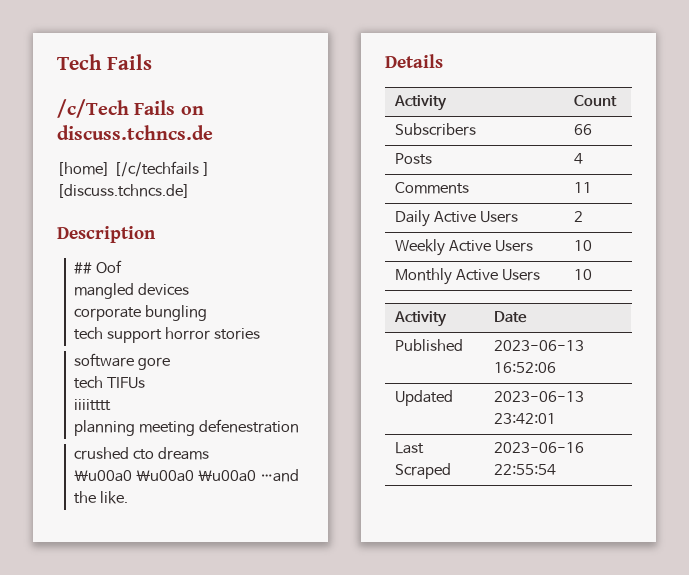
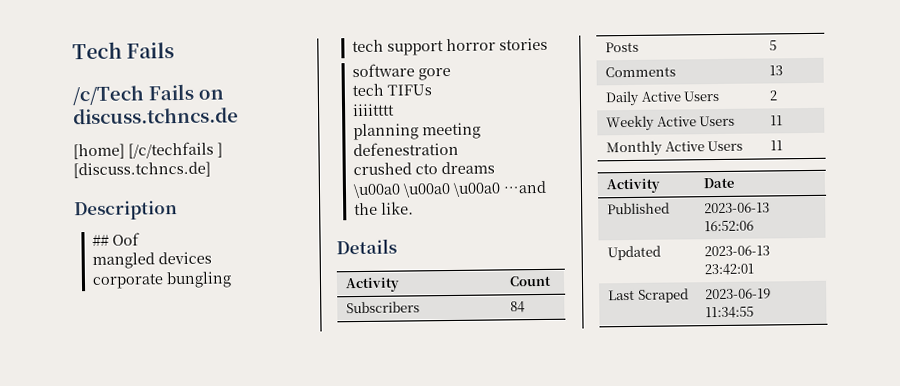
- Subscribers | 66
+ Subscribers | 84
- Posts | 4
+ Posts | 5
- Comments | 11
+ Comments | 13
- Weekly Active Users | 10
+ Weekly Active Users | 11
- Monthly Active Users | 10
+ Monthly Active Users | 11
- Last Scraped | 2023-06-16 22:55:54
+ Last Scraped | 2023-06-19 11:34:55

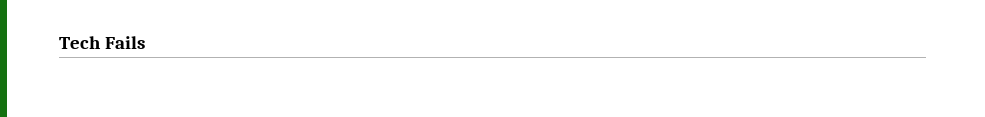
- /c/Tech Fails on discuss.tchncs.de
- [home] [/c/techfails ] [discuss.tchncs.de]
- Description
- ## Oof
- mangled devices
- corporate bungling
- tech support horror stories
- software gore
- tech TIFUs
- iiiitttt
- planning meeting defenestration
- crushed cto dreams
- \u00a0 \u00a0 \u00a0 …and the like.
- Details
- Activity | Count
- Subscribers | 84
- Posts | 5
- Comments | 13
- Daily Active Users | 2
- Weekly Active Users | 11
- Monthly Active Users | 11
- Activity | Date
- Published | 2023-06-13 16:52:06
- Updated | 2023-06-13 23:42:01
- Last Scraped | 2023-06-19 11:34:55

